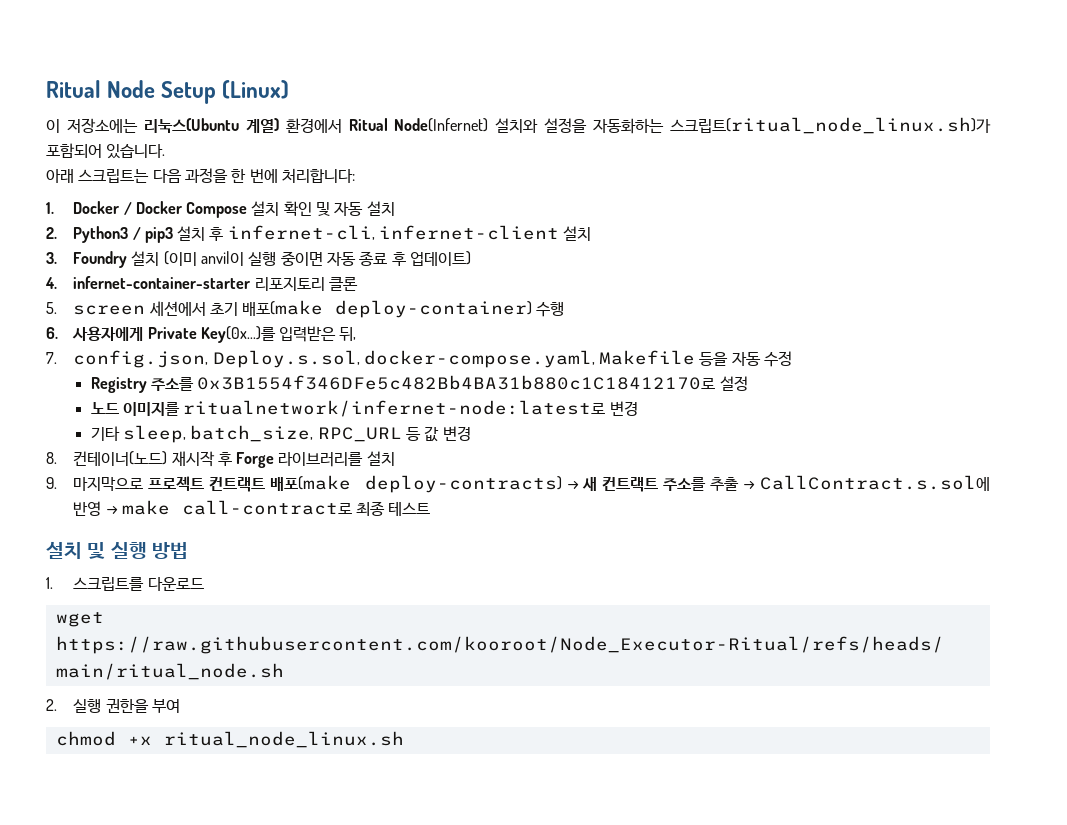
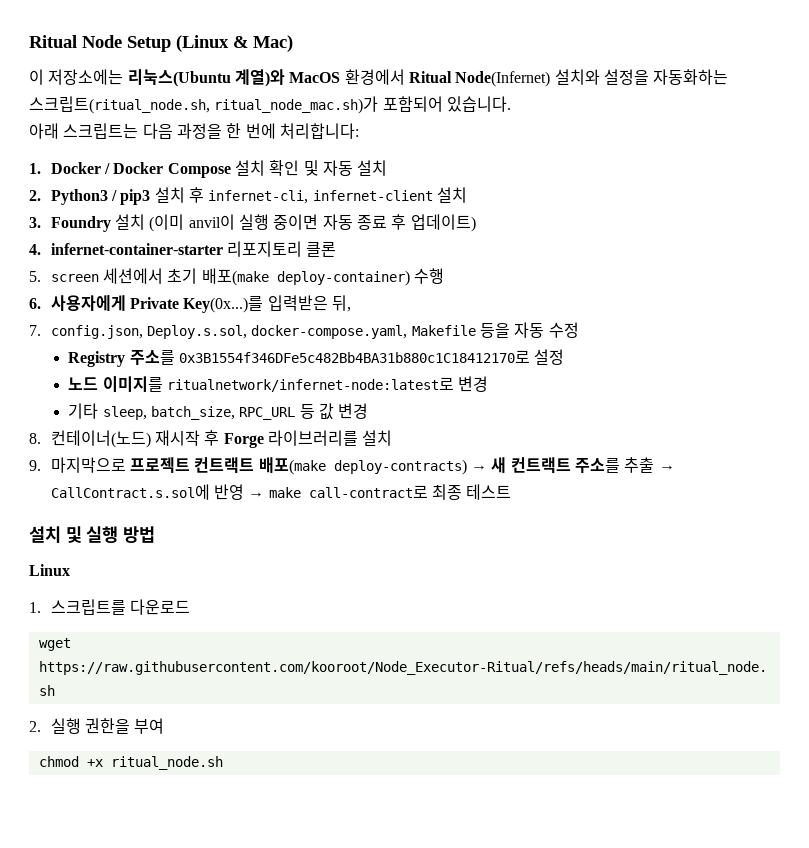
- Ritual Node Setup (Linux)
+ Ritual Node Setup (Linux & Mac)
- 이 저장소에는 리눅스(Ubuntu 계열) 환경에서 Ritual Node(Infernet) 설치와 설정을 자동화하는 스크립트(ritual_node_linux.sh)가 포함되어 있습니다.
+ 이 저장소에는 리눅스(Ubuntu 계열)와 MacOS 환경에서 Ritual Node(Infernet) 설치와 설정을 자동화하는 스크립트(ritual_node.sh, ritual_node_mac.sh)가 포함되어 있습니다.
+ Linux
- chmod +x ritual_node_linux.sh
+ chmod +x ritual_node.sh

